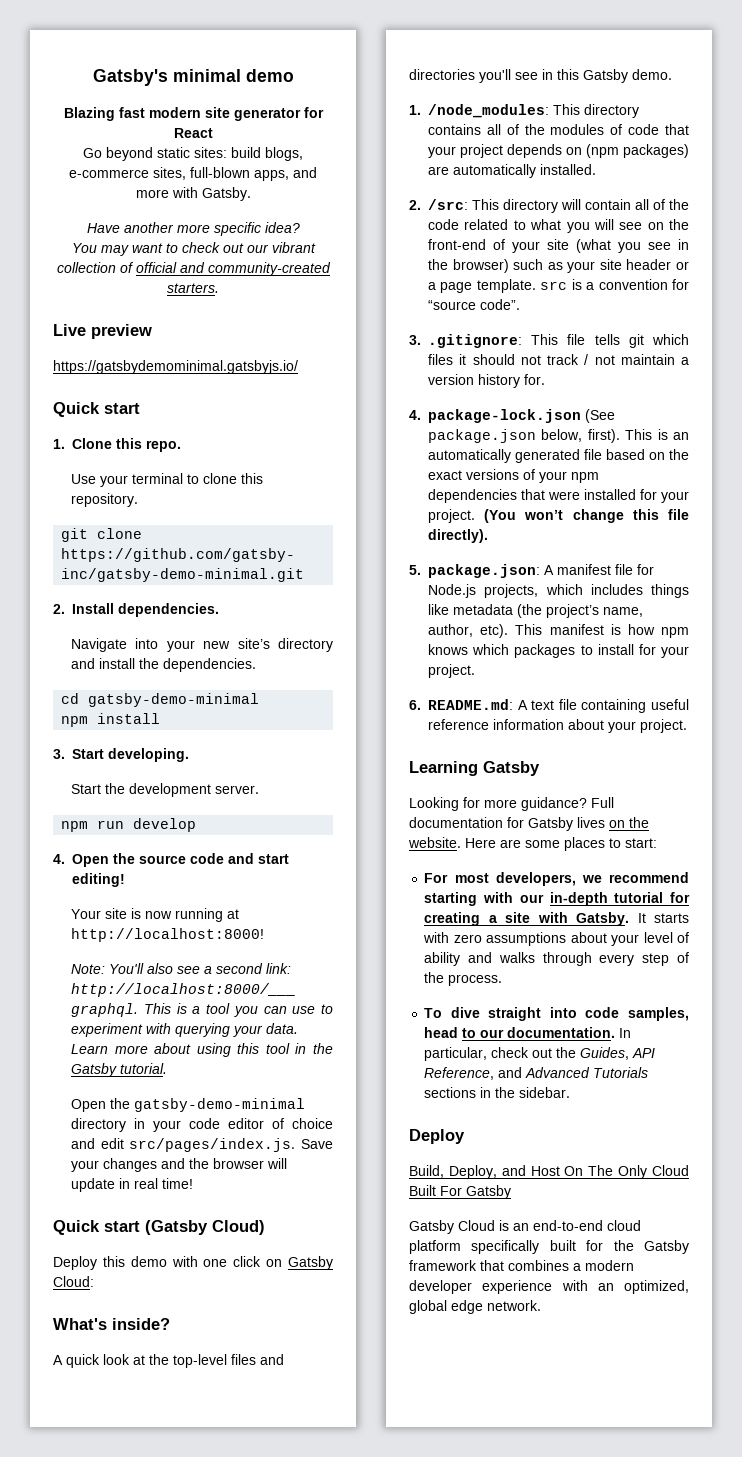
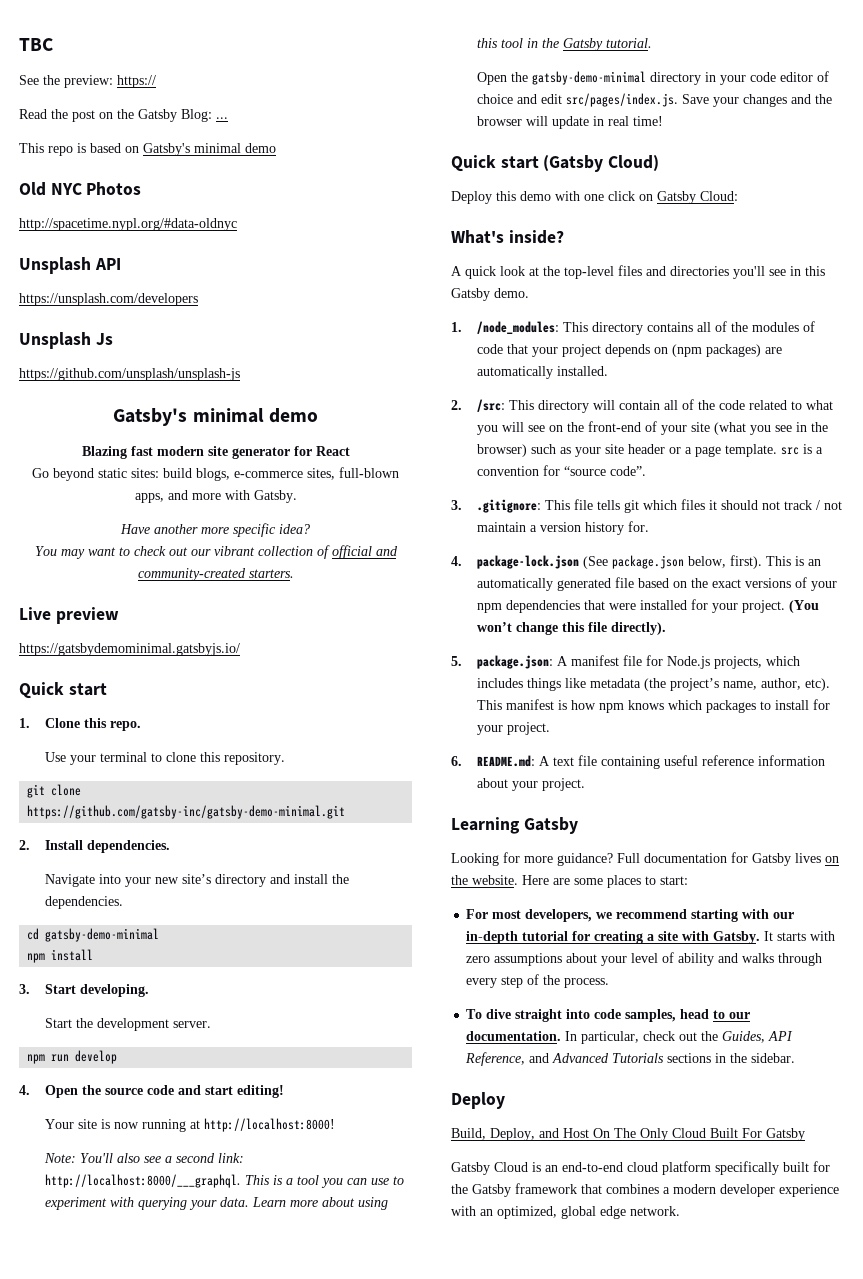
+ TBC
+ See the preview: https://
+ Read the post on the Gatsby Blog: ...
+ This repo is based on Gatsby's minimal demo
+ Old NYC Photos
+ http://spacetime.nypl.org/#data-oldnyc
+ Unsplash API
+ https://unsplash.com/developers
+ Unsplash Js
+ https://github.com/unsplash/unsplash-js

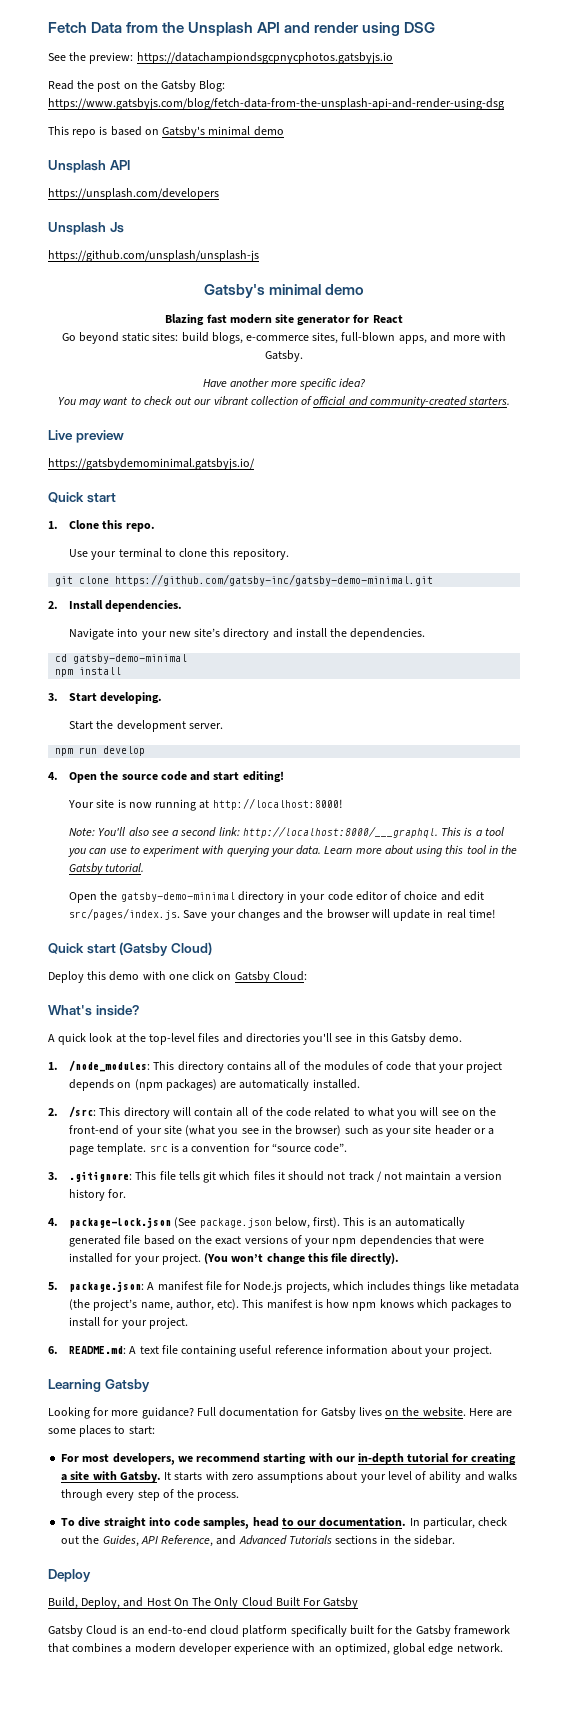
- TBC
+ Fetch Data from the Unsplash API and render using DSG
- See the preview: https://
+ See the preview: https://datachampiondsgcpnycphotos.gatsbyjs.io
- Read the post on the Gatsby Blog: ...
+ Read the post on the Gatsby Blog: https://www.gatsbyjs.com/blog/fetch-data-from-the-unsplash-api-and-render-using-dsg
- Old NYC Photos
- http://spacetime.nypl.org/#data-oldnyc

